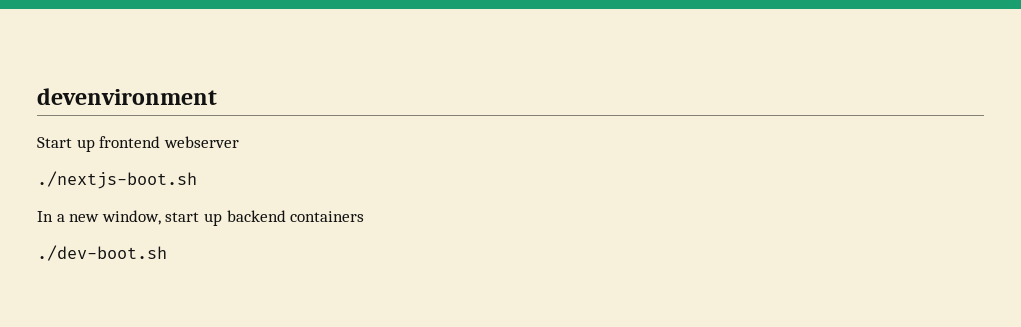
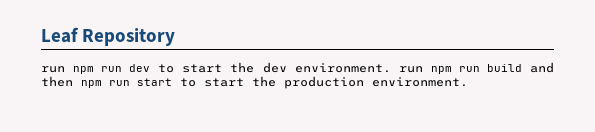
- devenvironment
- Start up frontend webserver
- ./nextjs-boot.sh
- In a new window, start up backend containers
- ./dev-boot.sh
+ Leaf Repository
+ run npm run dev to start the dev environment. run npm run build and then npm run start to start the production environment.

